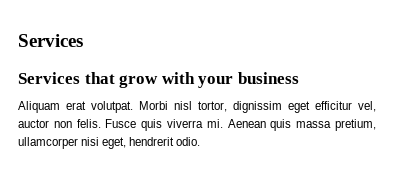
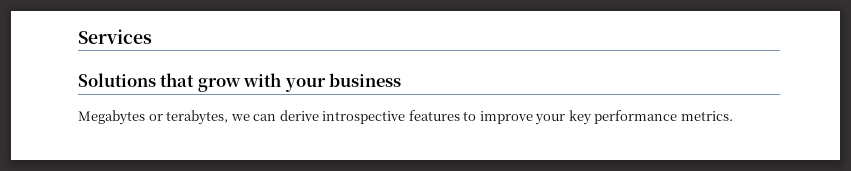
- Services that grow with your business
+ Solutions that grow with your business
- Aliquam erat volutpat. Morbi nisl tortor, dignissim eget efficitur vel, auctor non felis. Fusce quis viverra mi. Aenean quis massa pretium, ullamcorper nisi eget, hendrerit odio.
+ Megabytes or terabytes, we can derive introspective features to improve your key performance metrics.

